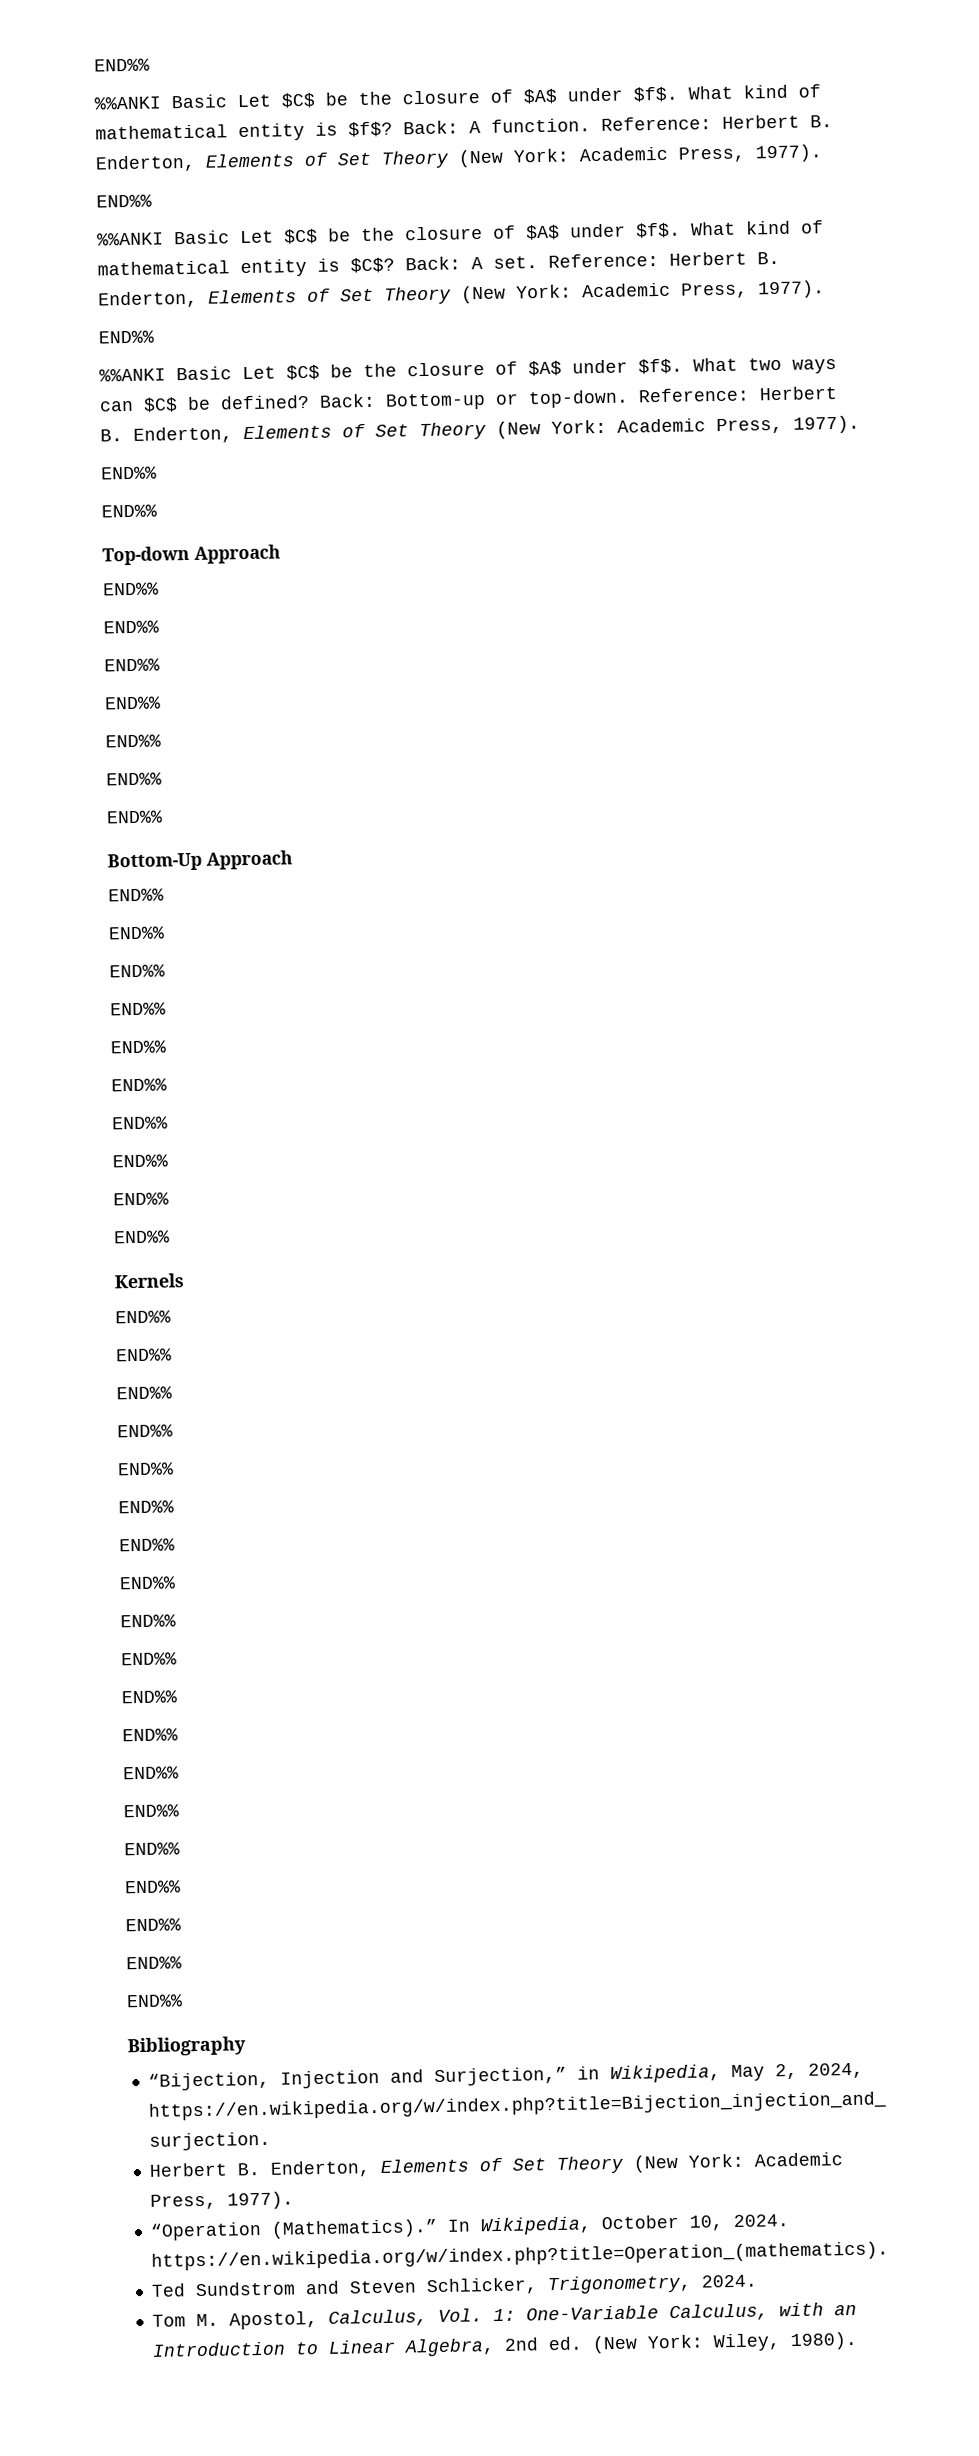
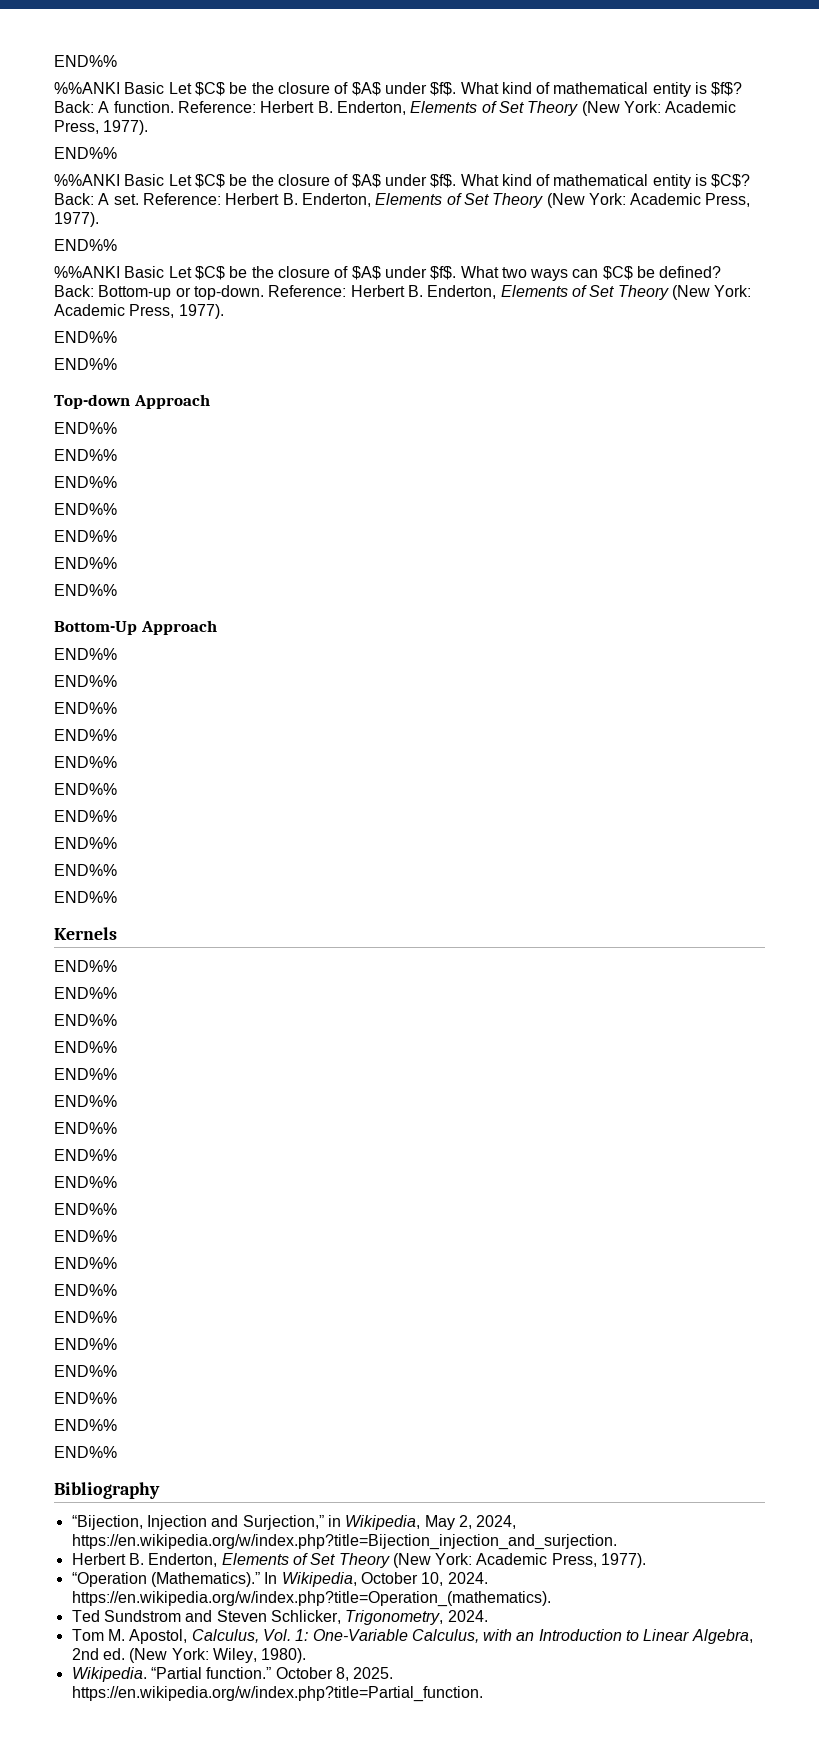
+ Wikipedia. “Partial function.” October 8, 2025. https://en.wikipedia.org/w/index.php?title=Partial_function.

